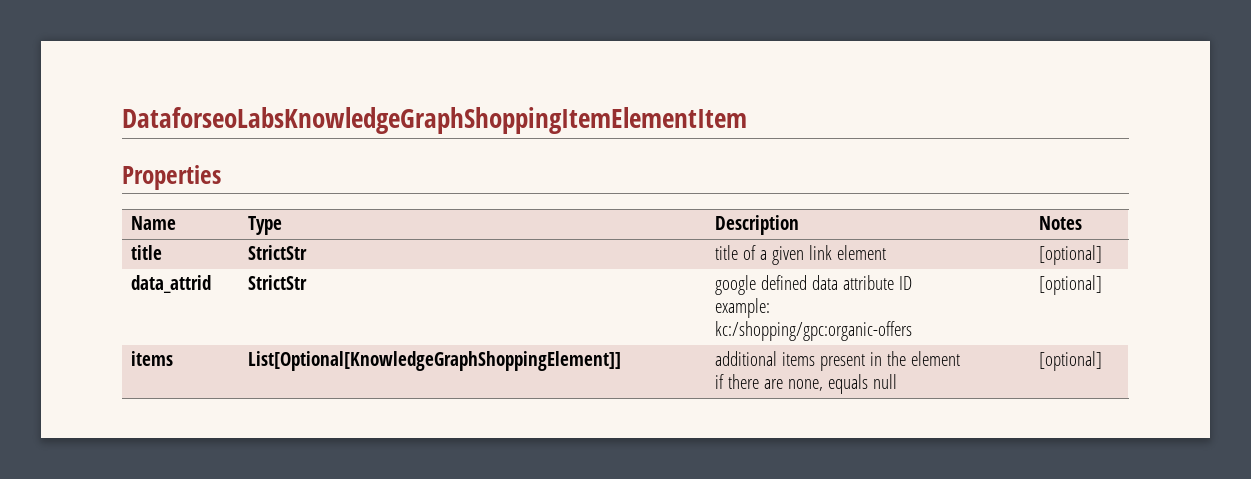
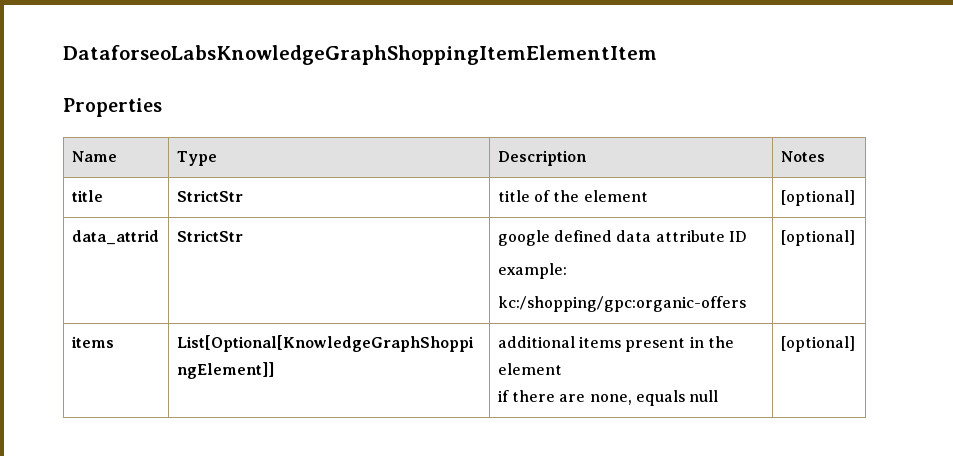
- title | StrictStr | title of a given link element | [optional]
+ title | StrictStr | title of the element | [optional]

